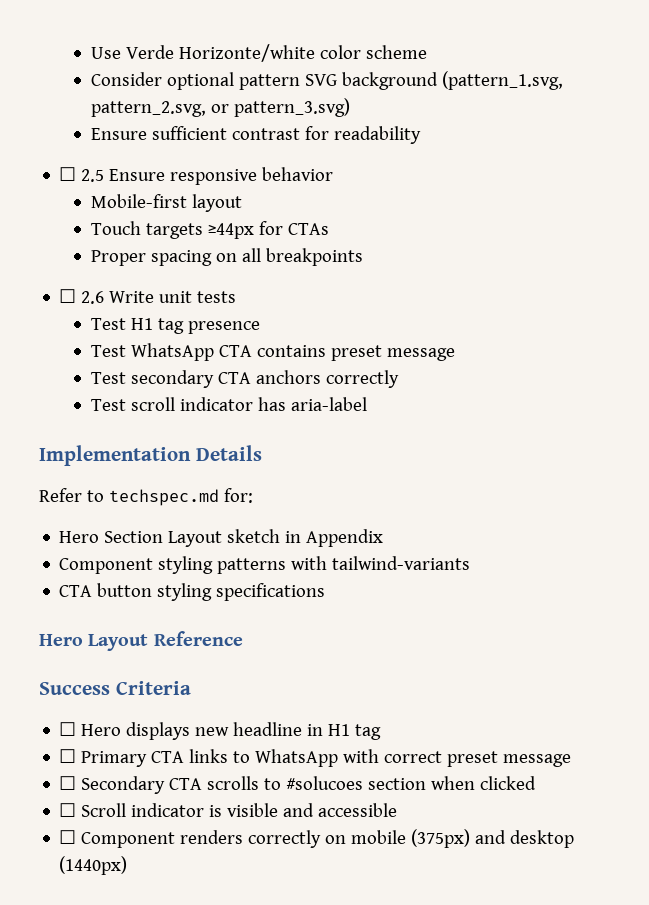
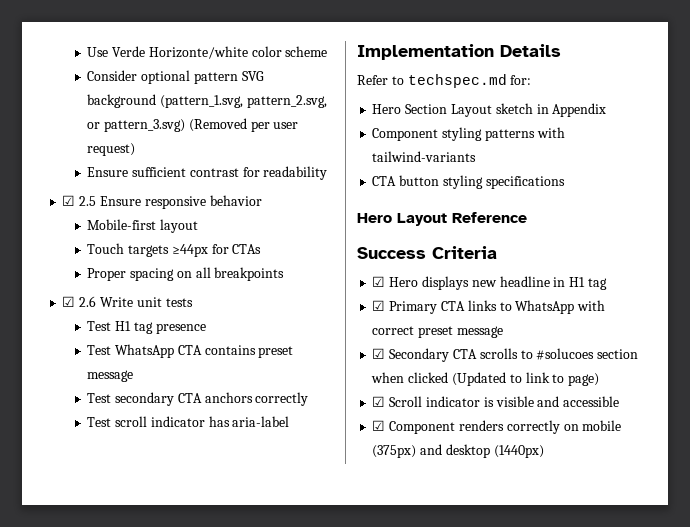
- Consider optional pattern SVG background (pattern_1.svg, pattern_2.svg, or pattern_3.svg)
+ Consider optional pattern SVG background (pattern_1.svg, pattern_2.svg, or pattern_3.svg) (Removed per user request)
- ☐ 2.5 Ensure responsive behavior
+ ☑ 2.5 Ensure responsive behavior
- ☐ 2.6 Write unit tests
+ ☑ 2.6 Write unit tests
- ☐ Hero displays new headline in H1 tag
+ ☑ Hero displays new headline in H1 tag
- ☐ Primary CTA links to WhatsApp with correct preset message
+ ☑ Primary CTA links to WhatsApp with correct preset message
- ☐ Secondary CTA scrolls to #solucoes section when clicked
- ☐ Scroll indicator is visible and accessible
+ ☑ Secondary CTA scrolls to #solucoes section when clicked (Updated to link to page)
+ ☑ Scroll indicator is visible and accessible
- ☐ Component renders correctly on mobile (375px) and desktop (1440px)
+ ☑ Component renders correctly on mobile (375px) and desktop (1440px)

